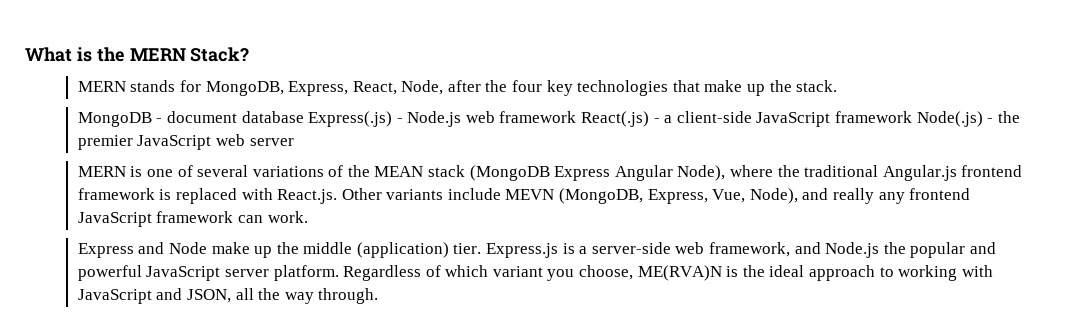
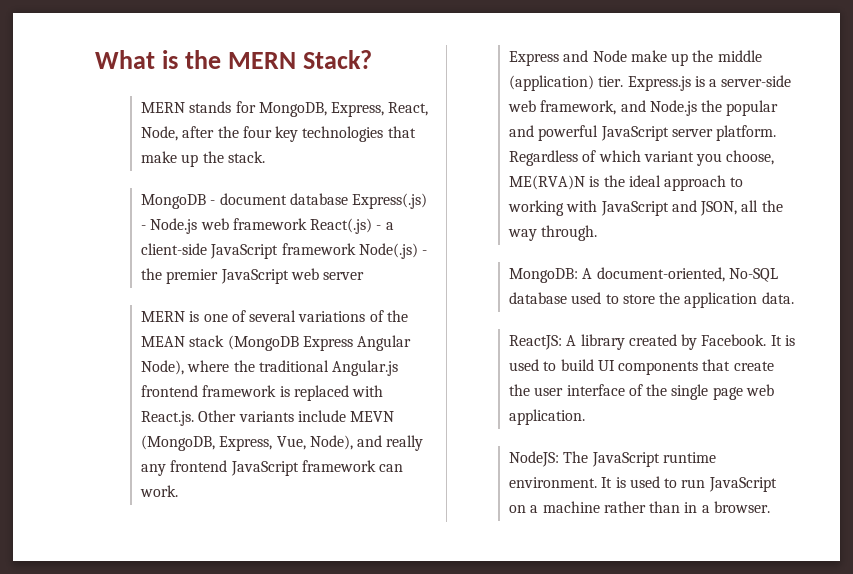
+ MongoDB: A document-oriented, No-SQL database used to store the application data.
+ ReactJS: A library created by Facebook. It is used to build UI components that create the user interface of the single page web application.
+ NodeJS: The JavaScript runtime environment. It is used to run JavaScript on a machine rather than in a browser.

